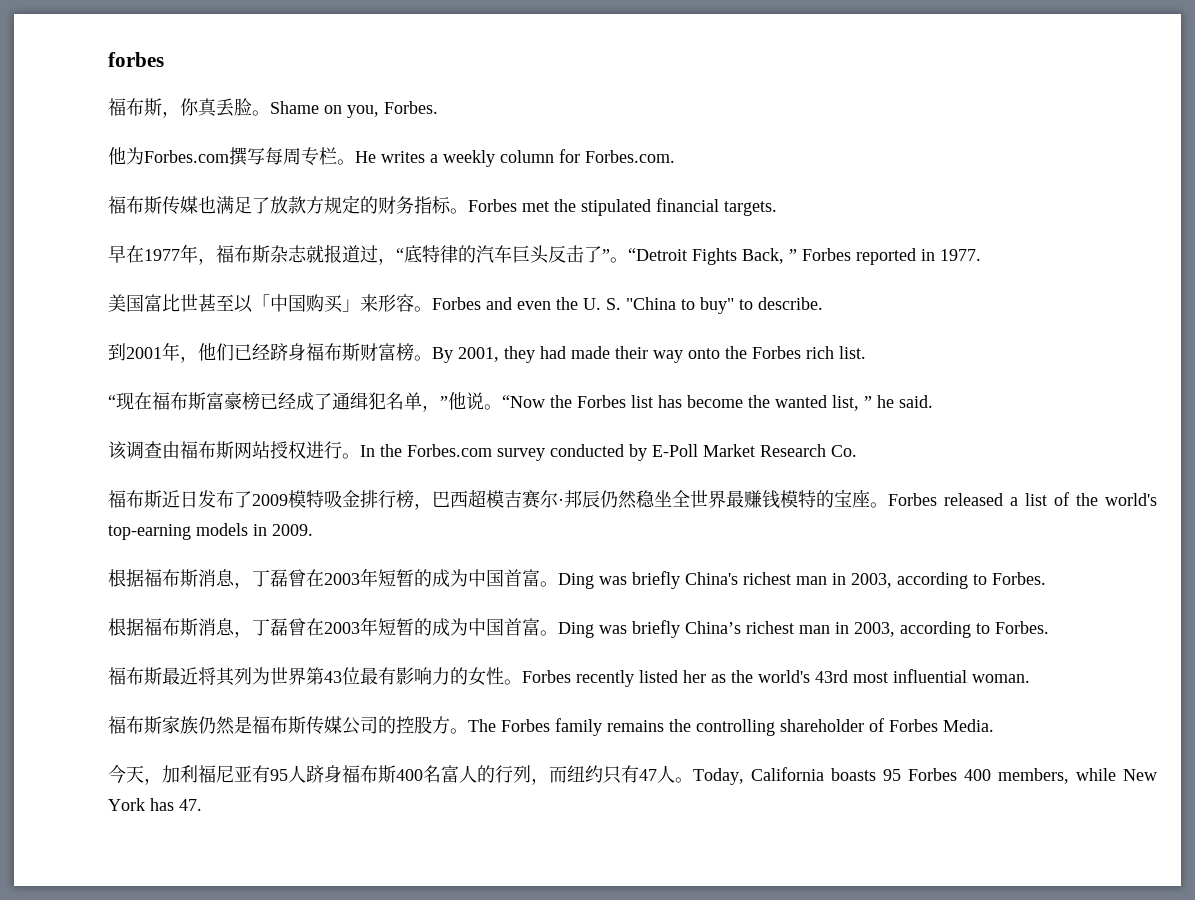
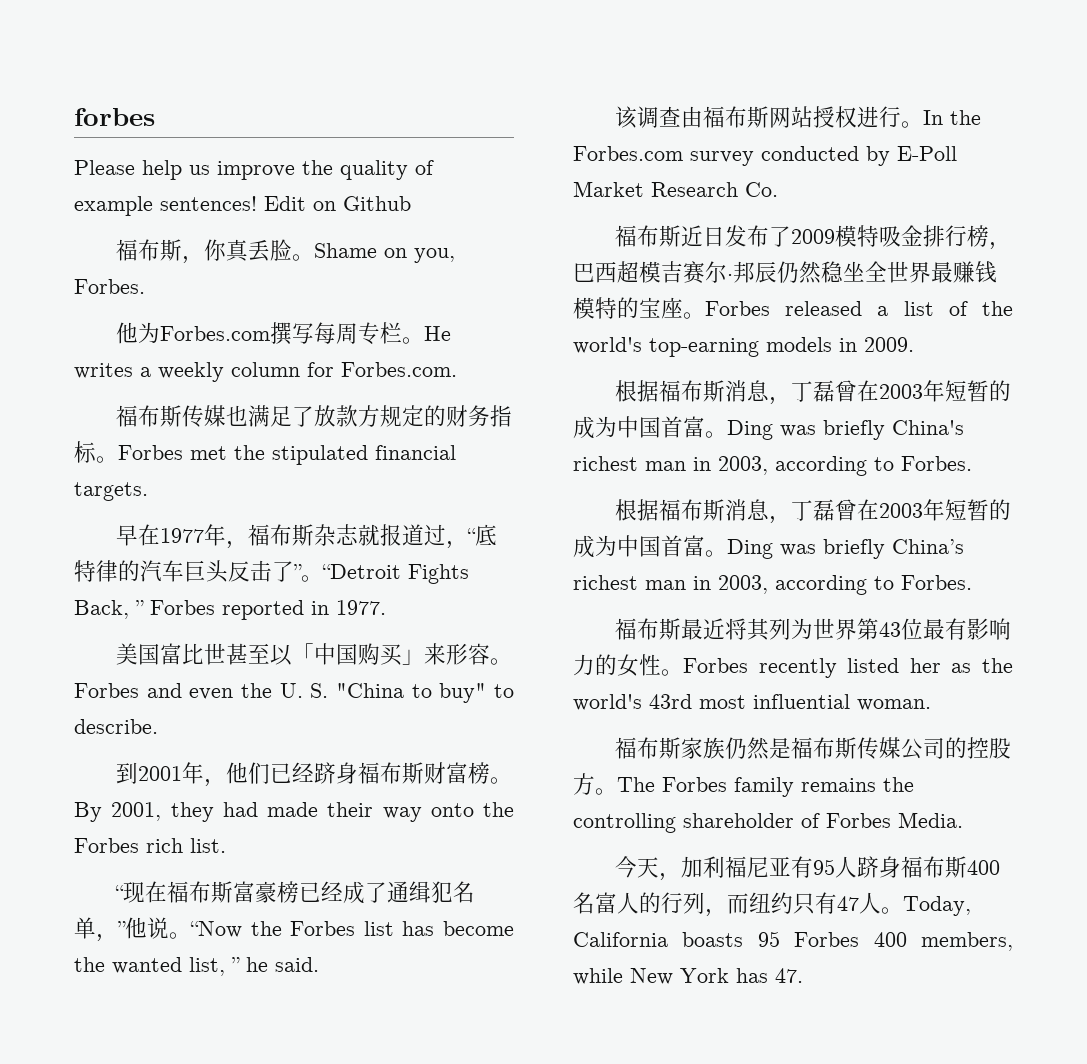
+ Please help us improve the quality of example sentences! Edit on Github

